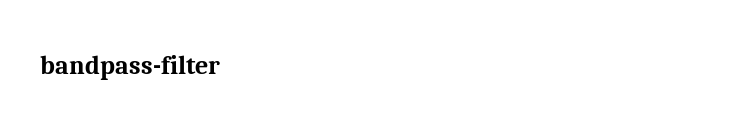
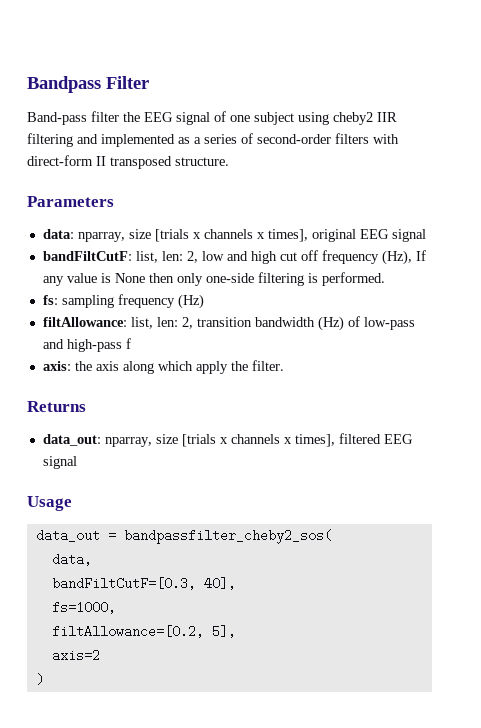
- bandpass-filter
+ Bandpass Filter
+ Band-pass filter the EEG signal of one subject using cheby2 IIR filtering and implemented as a series of second-order filters with direct-form II transposed structure.
+ Parameters
+ data: nparray, size [trials x channels x times], original EEG signal
+ bandFiltCutF: list, len: 2, low and high cut off frequency (Hz), If any value is None then only one-side filtering is performed.
+ fs: sampling frequency (Hz)
+ filtAllowance: list, len: 2, transition bandwidth (Hz) of low-pass and high-pass f
+ axis: the axis along which apply the filter.
+ Returns
+ data_out: nparray, size [trials x channels x times], filtered EEG signal
+ Usage
+ data_out = bandpassfilter_cheby2_sos(
+ data,
+ bandFiltCutF=[0.3, 40],
+ fs=1000,
+ filtAllowance=[0.2, 5],
+ axis=2
+ )

